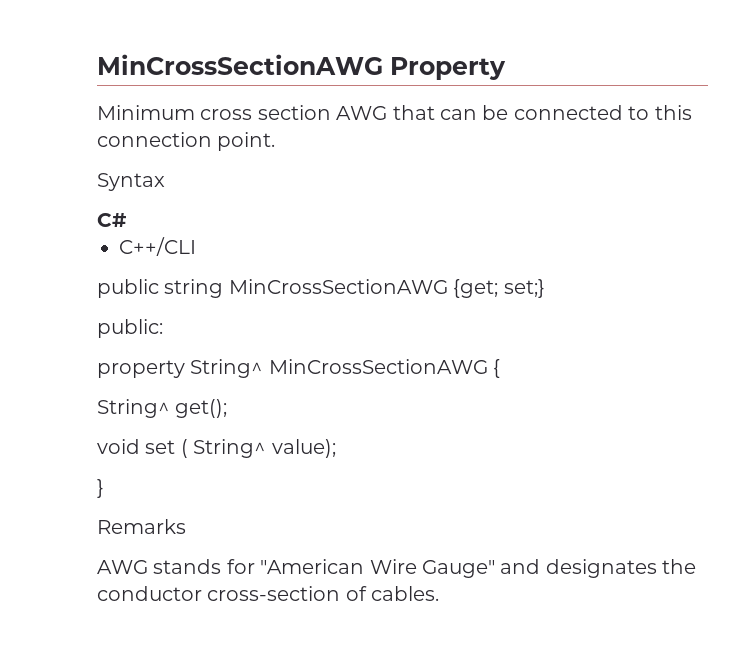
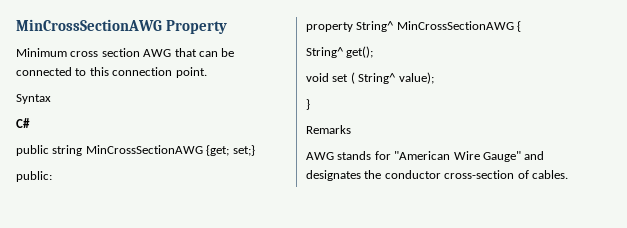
- C++/CLI

